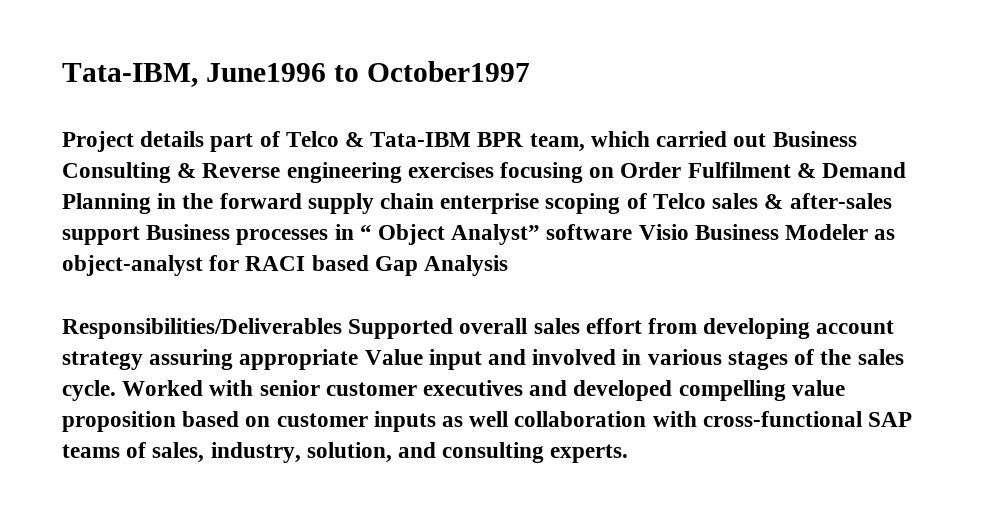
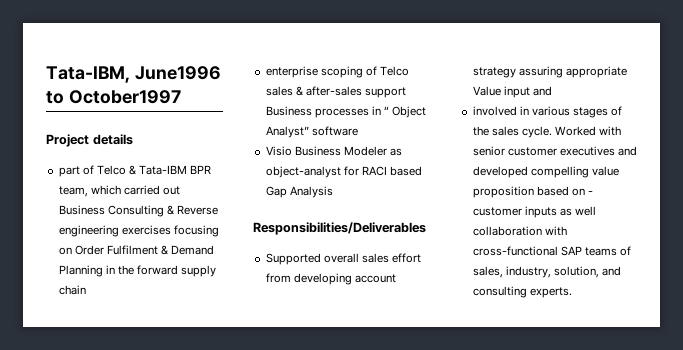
- Project details part of Telco & Tata-IBM BPR team, which carried out Business Consulting & Reverse engineering exercises focusing on Order Fulfilment & Demand Planning in the forward supply chain enterprise scoping of Telco sales & after-sales support Business processes in “ Object Analyst” software Visio Business Modeler as object-analyst for RACI based Gap Analysis
+ Project details
+ part of Telco & Tata-IBM BPR team, which carried out Business Consulting & Reverse engineering exercises focusing on Order Fulfilment & Demand Planning in the forward supply chain
+ enterprise scoping of Telco sales & after-sales support Business processes in “ Object Analyst” software
+ Visio Business Modeler as object-analyst for RACI based Gap Analysis
- Responsibilities/Deliverables Supported overall sales effort from developing account strategy assuring appropriate Value input and involved in various stages of the sales cycle.
+ Responsibilities/Deliverables
+ Supported overall sales effort from developing account strategy assuring appropriate Value input and
+ involved in various stages of the sales cycle.
- Worked with senior customer executives and developed compelling value proposition based on customer inputs as well collaboration with cross-functional SAP teams of sales, industry, solution, and consulting experts.
+ Worked with senior customer executives and developed compelling value proposition based on - customer inputs as well collaboration with cross-functional SAP teams of sales, industry, solution, and consulting experts.

